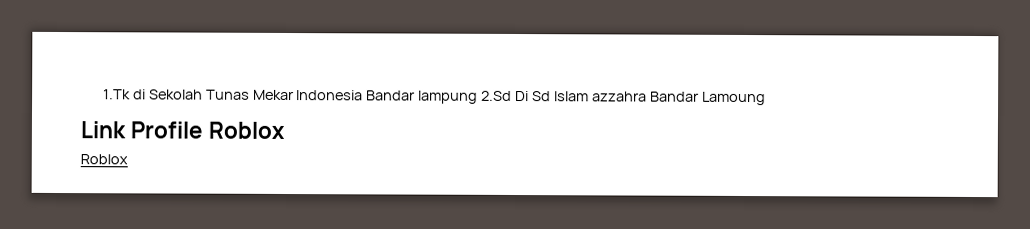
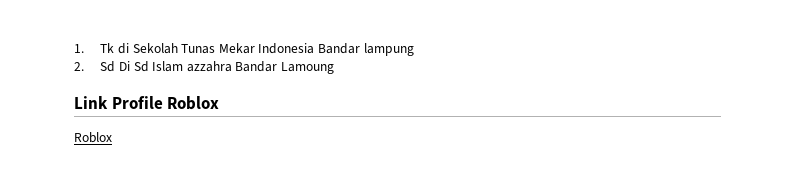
- 1.Tk di Sekolah Tunas Mekar Indonesia Bandar lampung 2.Sd Di Sd Islam azzahra Bandar Lamoung
+ 1. Tk di Sekolah Tunas Mekar Indonesia Bandar lampung
+ 2. Sd Di Sd Islam azzahra Bandar Lamoung

